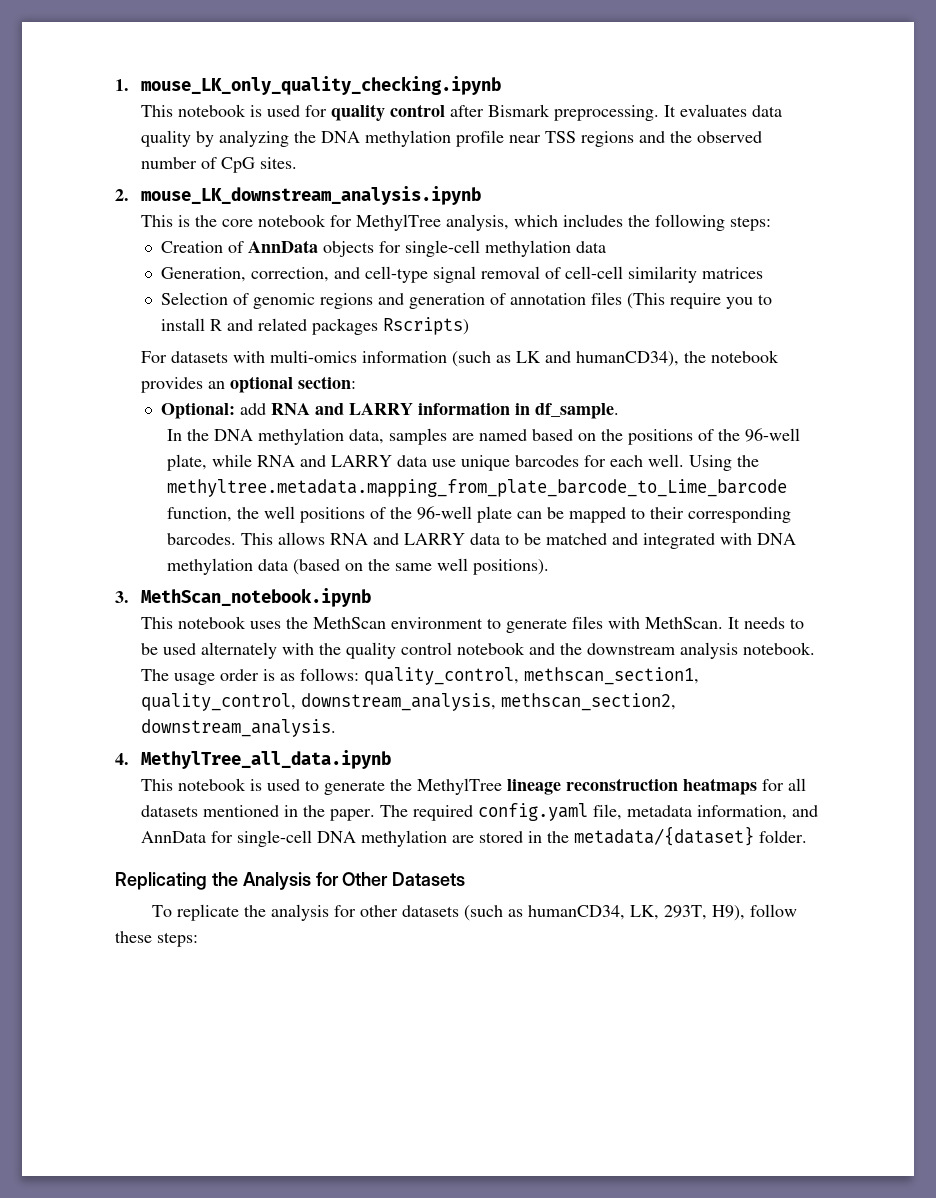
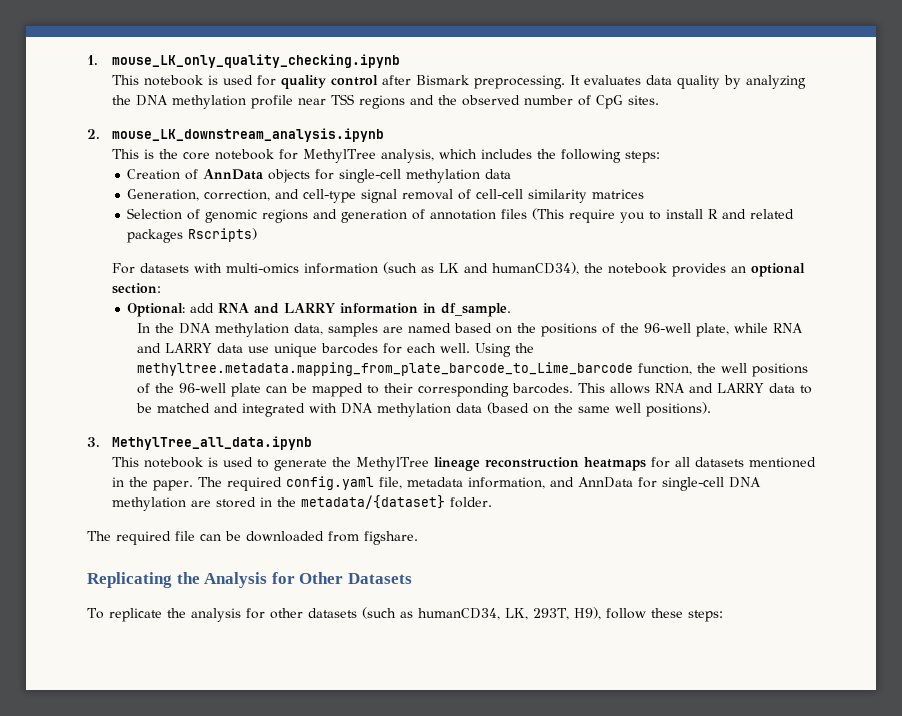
- 3. MethScan_notebook.ipynb
- This notebook uses the MethScan environment to generate files with MethScan. It needs to be used alternately with the quality control notebook and the downstream analysis notebook. The usage order is as follows: quality_control, methscan_section1, quality_control, downstream_analysis, methscan_section2, downstream_analysis.
- 4. MethylTree_all_data.ipynb
+ 3. MethylTree_all_data.ipynb
+ The required file can be downloaded from figshare.

